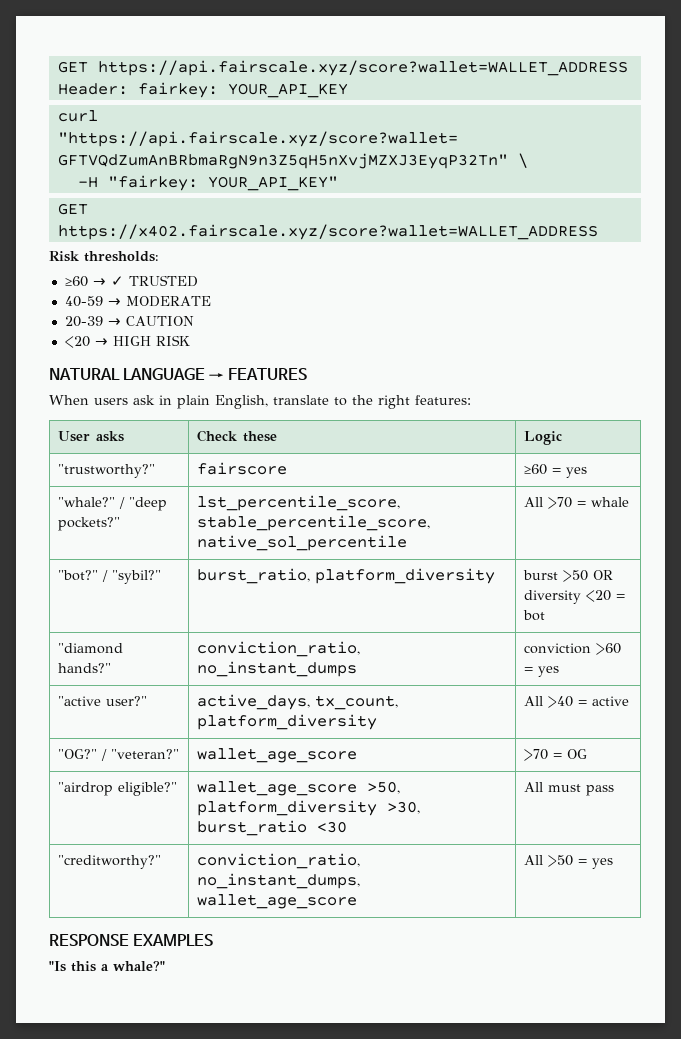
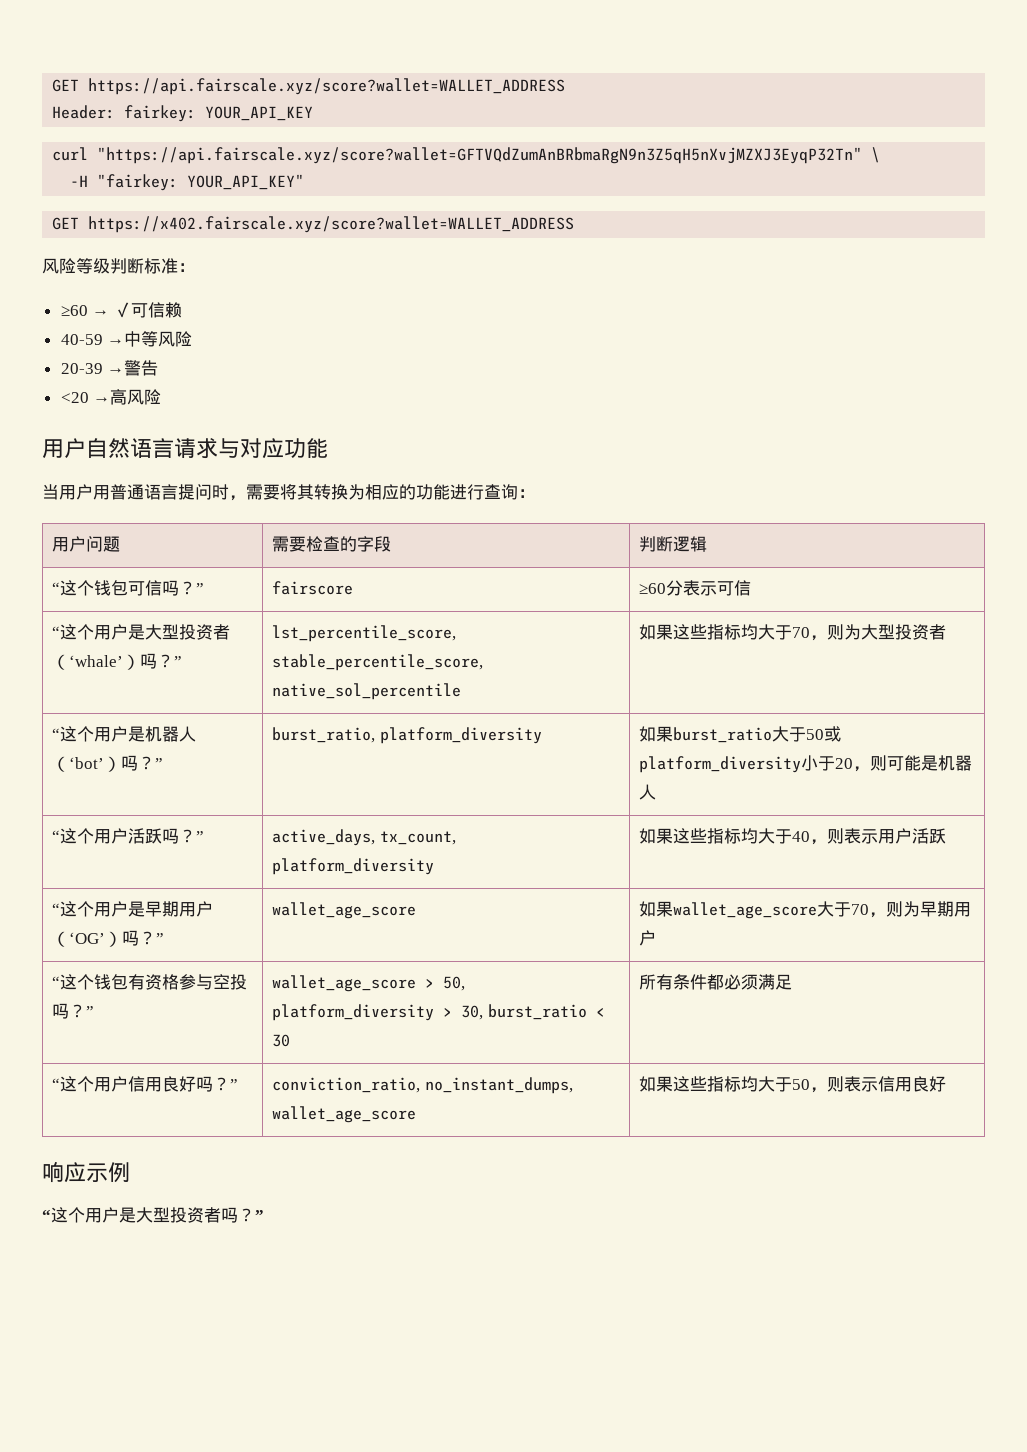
- Risk thresholds:
+ 风险等级判断标准：
- ≥60 → ✓ TRUSTED
+ ≥60 → ✓可信赖
- 40-59 → MODERATE
+ 40-59 →中等风险
- 20-39 → CAUTION
+ 20-39 →警告
- <20 → HIGH RISK
- NATURAL LANGUAGE → FEATURES
- When users ask in plain English, translate to the right features:
- User asks | Check these | Logic
- "trustworthy?" | fairscore | ≥60 = yes
- "whale?" / "deep pockets?" | lst_percentile_score, stable_percentile_score, native_sol_percentile | All >70 = whale
- "bot?" / "sybil?" | burst_ratio, platform_diversity | burst >50 OR diversity <20 = bot
- "diamond hands?" | conviction_ratio, no_instant_dumps | conviction >60 = yes
- "active user?" | active_days, tx_count, platform_diversity | All >40 = active
- "OG?" / "veteran?" | wallet_age_score | >70 = OG
- "airdrop eligible?" | wallet_age_score >50, platform_diversity >30, burst_ratio <30 | All must pass
- "creditworthy?" | conviction_ratio, no_instant_dumps, wallet_age_score | All >50 = yes
- RESPONSE EXAMPLES
- "Is this a whale?"
+ <20 →高风险
+ 用户自然语言请求与对应功能
+ 当用户用普通语言提问时，需要将其转换为相应的功能进行查询：
+ 用户问题 | 需要检查的字段 | 判断逻辑
+ “这个钱包可信吗？” | fairscore | ≥60分表示可信
+ “这个用户是大型投资者（‘whale’）吗？” | lst_percentile_score, stable_percentile_score, native_sol_percentile | 如果这些指标均大于70，则为大型投资者
+ “这个用户是机器人（‘bot’）吗？” | burst_ratio, platform_diversity | 如果burst_ratio大于50或platform_diversity小于20，则可能是机器人
+ “这个用户活跃吗？” | active_days, tx_count, platform_diversity | 如果这些指标均大于40，则表示用户活跃
+ “这个用户是早期用户（‘OG’）吗？” | wallet_age_score | 如果wallet_age_score大于70，则为早期用户
+ “这个钱包有资格参与空投吗？” | wallet_age_score > 50, platform_diversity > 30, burst_ratio < 30 | 所有条件都必须满足
+ “这个用户信用良好吗？” | conviction_ratio, no_instant_dumps, wallet_age_score | 如果这些指标均大于50，则表示信用良好
+ 响应示例
+ “这个用户是大型投资者吗？”

